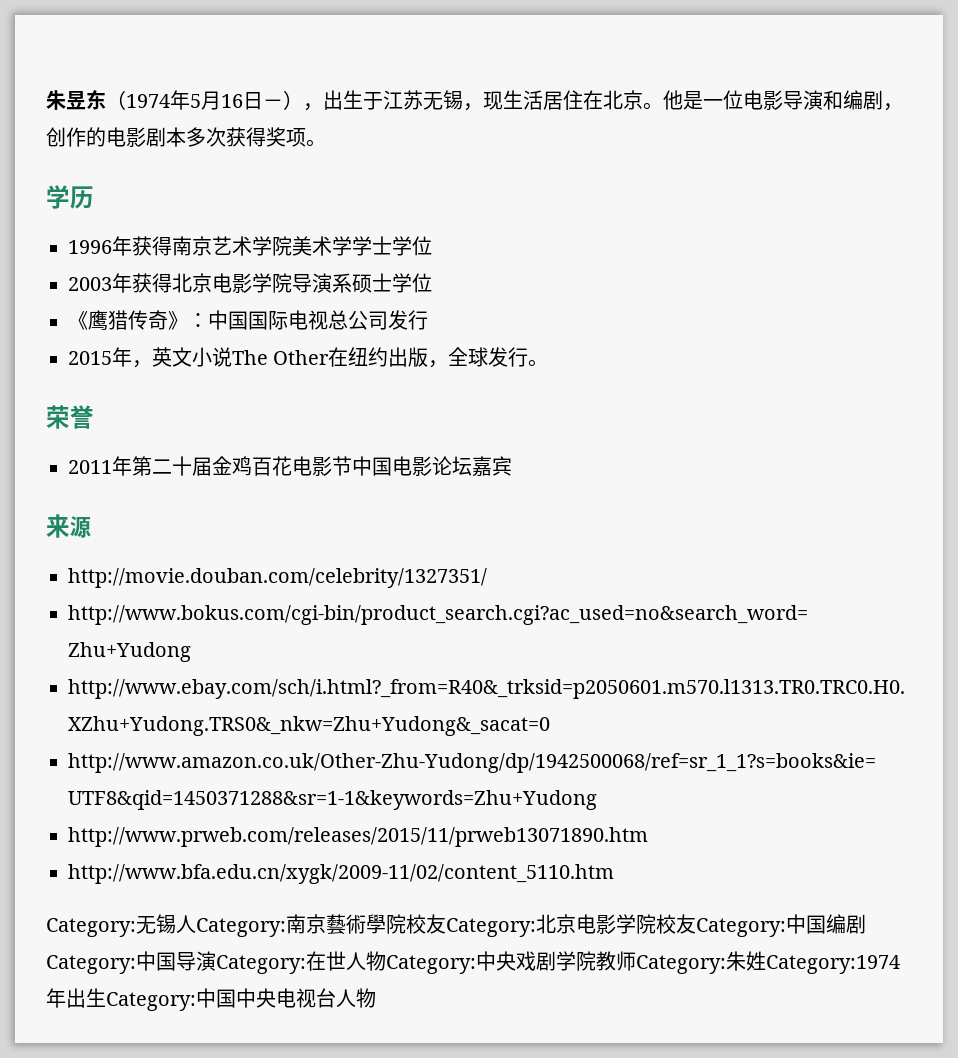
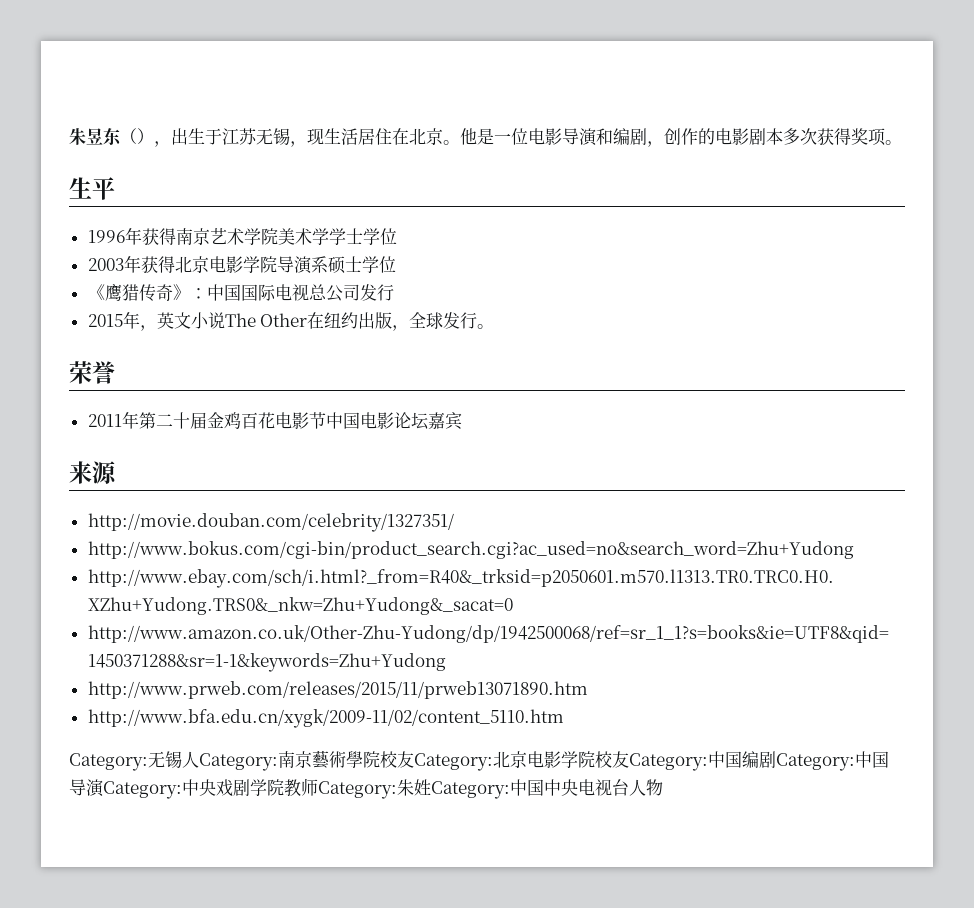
- 朱昱东（1974年5月16日－），出生于江苏无锡，现生活居住在北京。
+ 朱昱东（），出生于江苏无锡，现生活居住在北京。
- 学历
+ 生平
- Category:无锡人Category:南京藝術學院校友Category:北京电影学院校友Category:中国编剧Category:中国导演Category:在世人物Category:中央戏剧学院教师Category:朱姓Category:1974年出生Category:中国中央电视台人物
+ Category:无锡人Category:南京藝術學院校友Category:北京电影学院校友Category:中国编剧Category:中国导演Category:中央戏剧学院教师Category:朱姓Category:中国中央电视台人物

